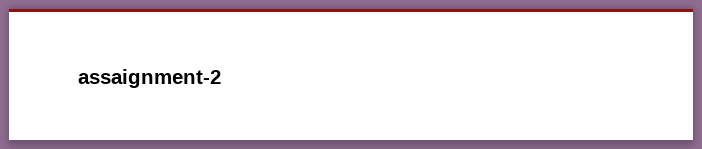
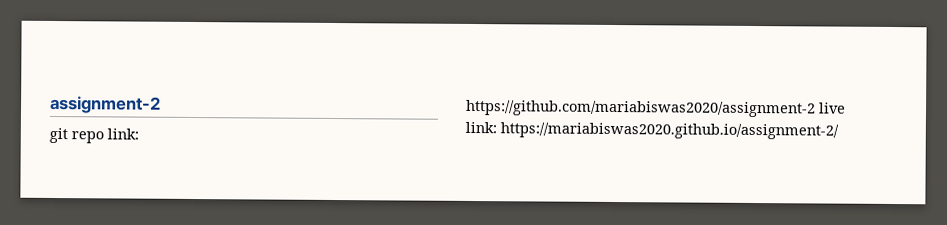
- assaignment-2
+ assignment-2
+ git repo link: https://github.com/mariabiswas2020/assignment-2 live link: https://mariabiswas2020.github.io/assignment-2/

